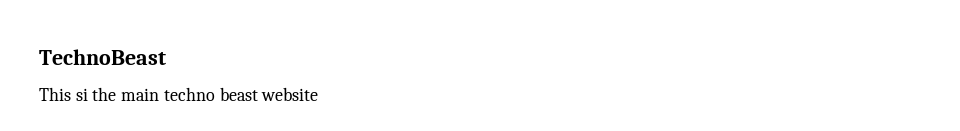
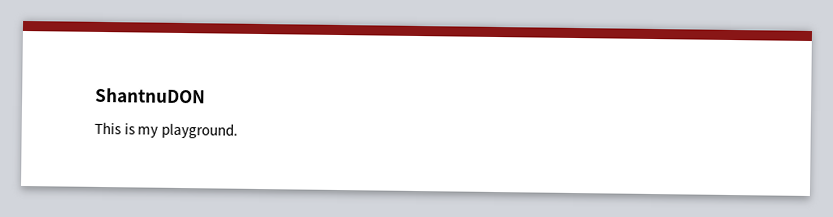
- TechnoBeast
+ ShantnuDON
- This si the main techno beast website
+ This is my playground.

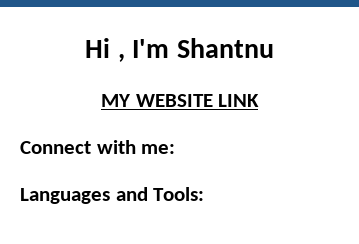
- ShantnuDON
- This is my playground.
+ Hi , I'm Shantnu
+ MY WEBSITE LINK
+ Connect with me:
+ Languages and Tools:

